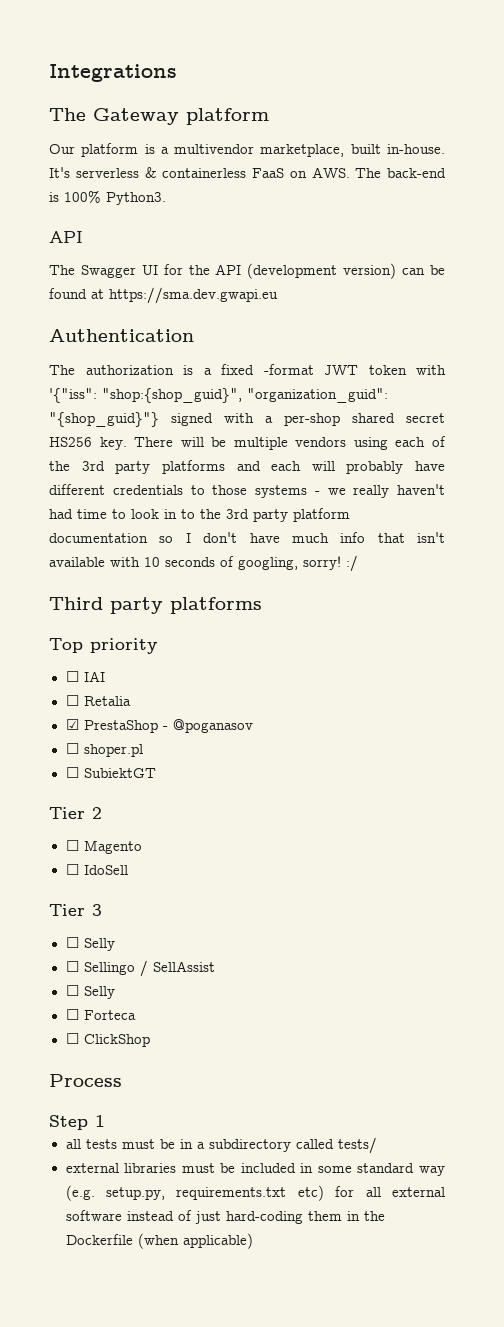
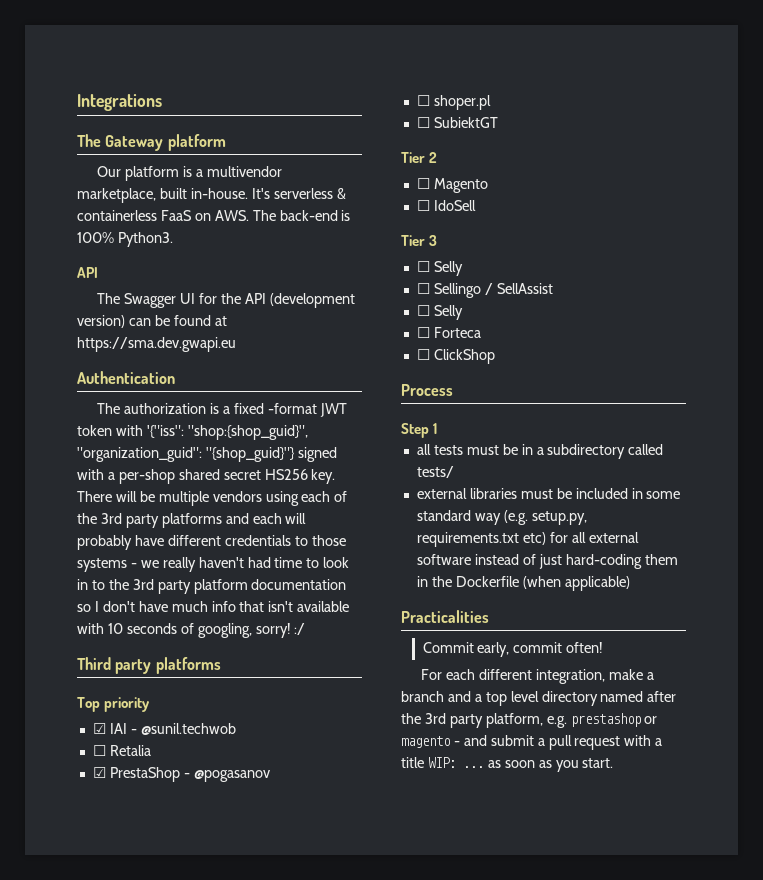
- ☐ IAI
+ ☑ IAI - @sunil.techwob
- ☑ PrestaShop - @poganasov
+ ☑ PrestaShop - @pogasanov
+ Practicalities
+ Commit early, commit often!
+ For each different integration, make a branch and a top level directory named after the 3rd party platform, e.g. prestashop or magento - and submit a pull request with a title WIP: ... as soon as you start.

